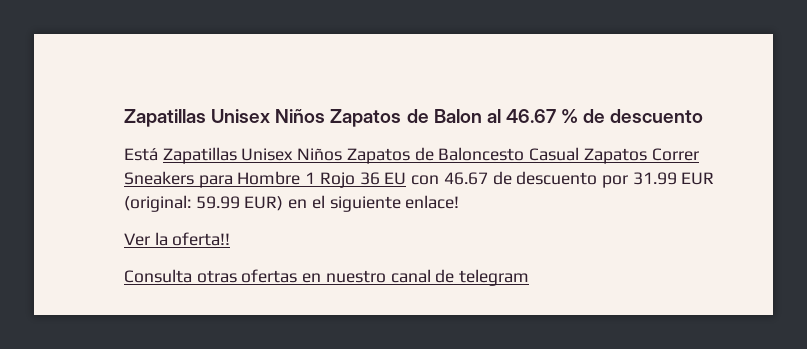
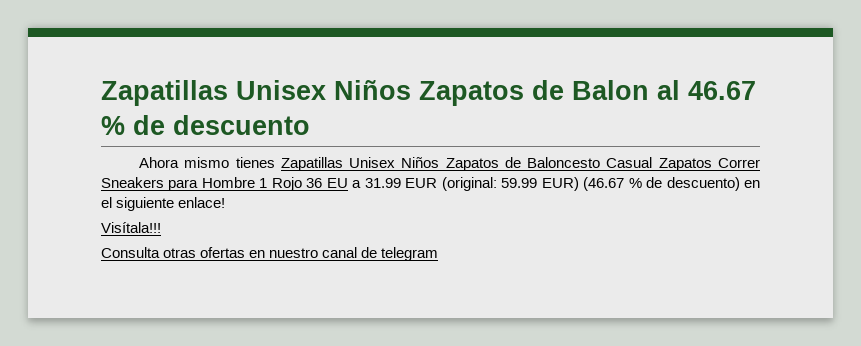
- Está Zapatillas Unisex Niños Zapatos de Baloncesto Casual Zapatos Correr Sneakers para Hombre 1 Rojo 36 EU con 46.67 de descuento por 31.99 EUR (original: 59.99 EUR) en el siguiente enlace!
+ Ahora mismo tienes Zapatillas Unisex Niños Zapatos de Baloncesto Casual Zapatos Correr Sneakers para Hombre 1 Rojo 36 EU a 31.99 EUR (original: 59.99 EUR) (46.67 % de descuento) en el siguiente enlace!
- Ver la oferta!!
+ Visítala!!!

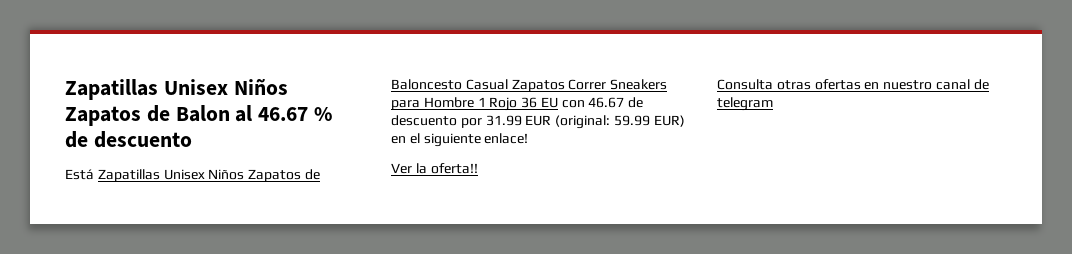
- Ahora mismo tienes Zapatillas Unisex Niños Zapatos de Baloncesto Casual Zapatos Correr Sneakers para Hombre 1 Rojo 36 EU a 31.99 EUR (original: 59.99 EUR) (46.67 % de descuento) en el siguiente enlace!
+ Está Zapatillas Unisex Niños Zapatos de Baloncesto Casual Zapatos Correr Sneakers para Hombre 1 Rojo 36 EU con 46.67 de descuento por 31.99 EUR (original: 59.99 EUR) en el siguiente enlace!
- Visítala!!!
+ Ver la oferta!!

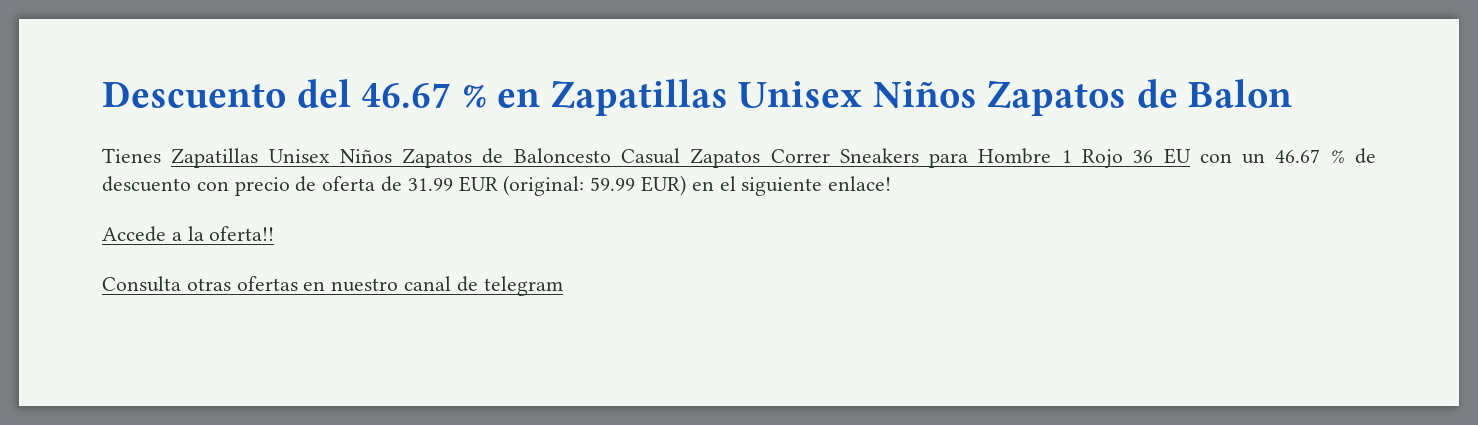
- Zapatillas Unisex Niños Zapatos de Balon al 46.67 % de descuento
- Está Zapatillas Unisex Niños Zapatos de Baloncesto Casual Zapatos Correr Sneakers para Hombre 1 Rojo 36 EU con 46.67 de descuento por 31.99 EUR (original: 59.99 EUR) en el siguiente enlace!
+ Descuento del 46.67 % en Zapatillas Unisex Niños Zapatos de Balon
+ Tienes Zapatillas Unisex Niños Zapatos de Baloncesto Casual Zapatos Correr Sneakers para Hombre 1 Rojo 36 EU con un 46.67 % de descuento con precio de oferta de 31.99 EUR (original: 59.99 EUR) en el siguiente enlace!
- Ver la oferta!!
+ Accede a la oferta!!

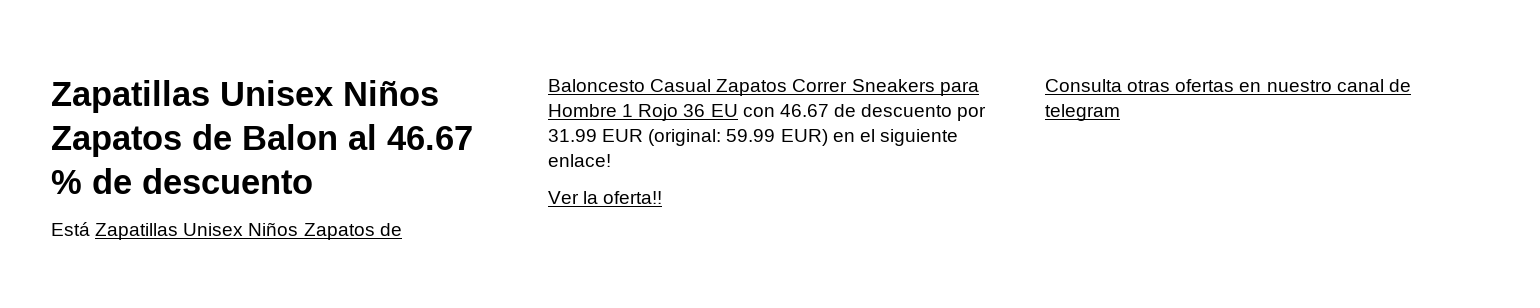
- Descuento del 46.67 % en Zapatillas Unisex Niños Zapatos de Balon
- Tienes Zapatillas Unisex Niños Zapatos de Baloncesto Casual Zapatos Correr Sneakers para Hombre 1 Rojo 36 EU con un 46.67 % de descuento con precio de oferta de 31.99 EUR (original: 59.99 EUR) en el siguiente enlace!
+ Zapatillas Unisex Niños Zapatos de Balon al 46.67 % de descuento
+ Está Zapatillas Unisex Niños Zapatos de Baloncesto Casual Zapatos Correr Sneakers para Hombre 1 Rojo 36 EU con 46.67 de descuento por 31.99 EUR (original: 59.99 EUR) en el siguiente enlace!
- Accede a la oferta!!
+ Ver la oferta!!

